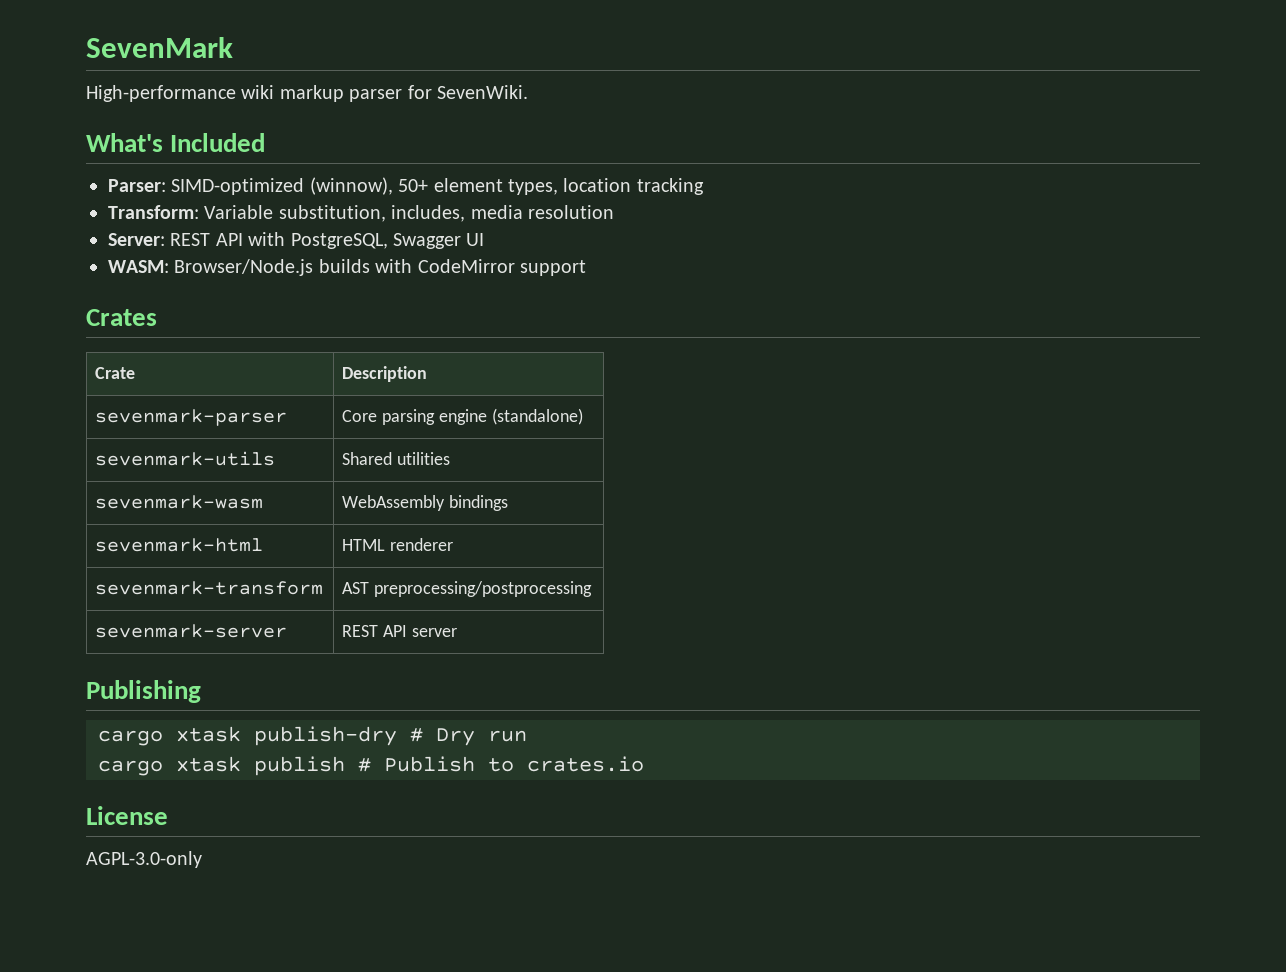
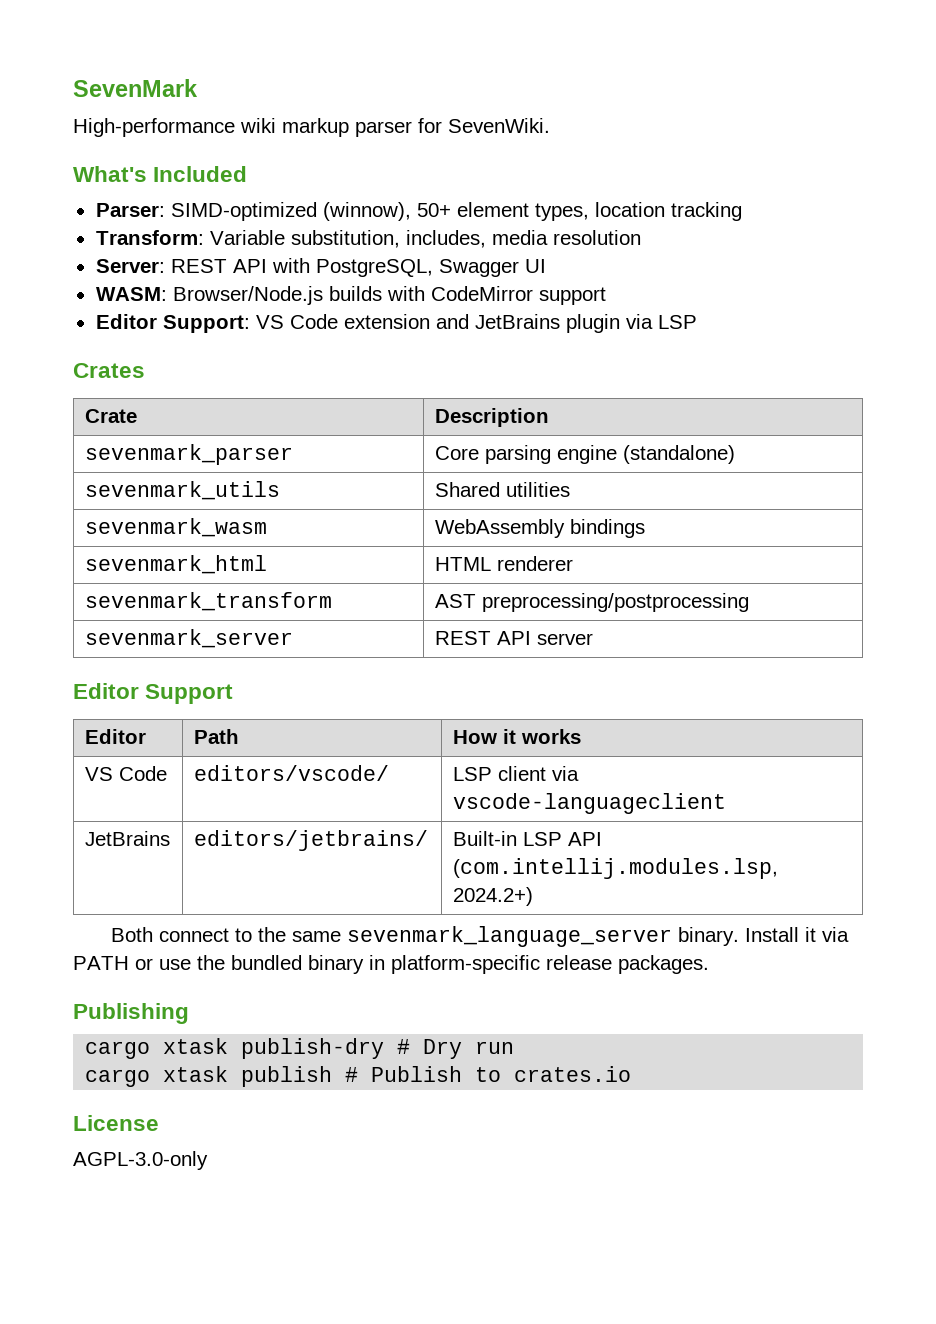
+ Editor Support: VS Code extension and JetBrains plugin via LSP
- sevenmark-parser | Core parsing engine (standalone)
+ sevenmark_parser | Core parsing engine (standalone)
- sevenmark-utils | Shared utilities
+ sevenmark_utils | Shared utilities
- sevenmark-wasm | WebAssembly bindings
+ sevenmark_wasm | WebAssembly bindings
- sevenmark-html | HTML renderer
+ sevenmark_html | HTML renderer
- sevenmark-transform | AST preprocessing/postprocessing
+ sevenmark_transform | AST preprocessing/postprocessing
- sevenmark-server | REST API server
+ sevenmark_server | REST API server
+ Editor Support
+ Editor | Path | How it works
+ VS Code | editors/vscode/ | LSP client via vscode-languageclient
+ JetBrains | editors/jetbrains/ | Built-in LSP API (com.intellij.modules.lsp, 2024.2+)
+ Both connect to the same sevenmark_language_server binary. Install it via PATH or use the bundled binary in platform-specific release packages.

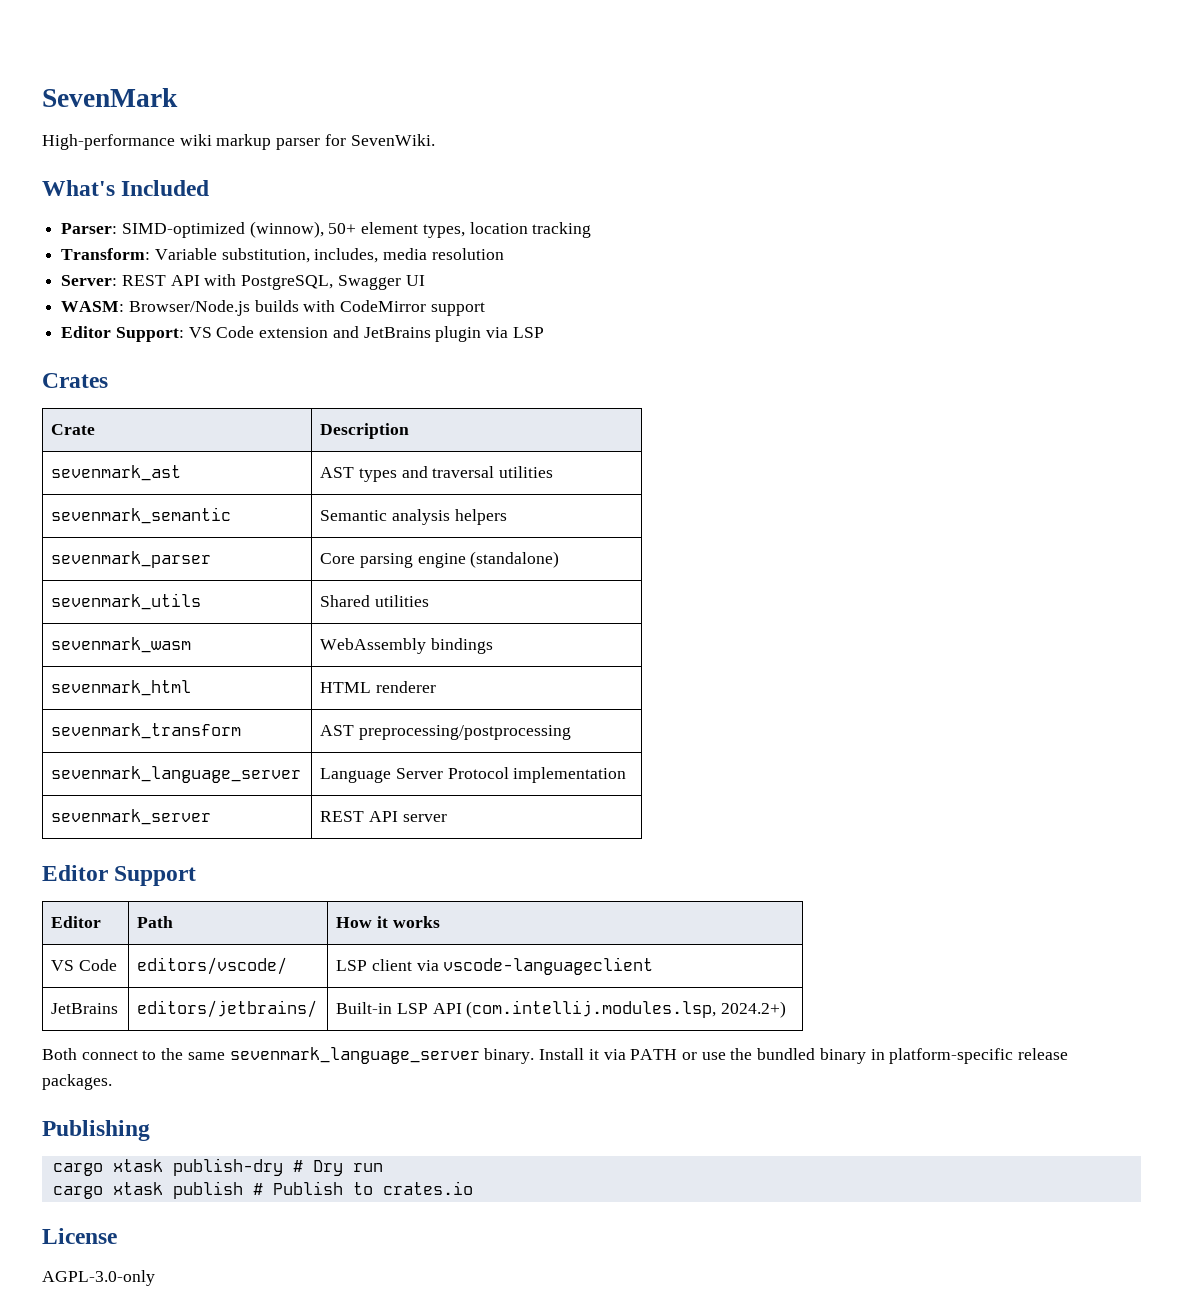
+ sevenmark_ast | AST types and traversal utilities
+ sevenmark_semantic | Semantic analysis helpers
+ sevenmark_language_server | Language Server Protocol implementation

